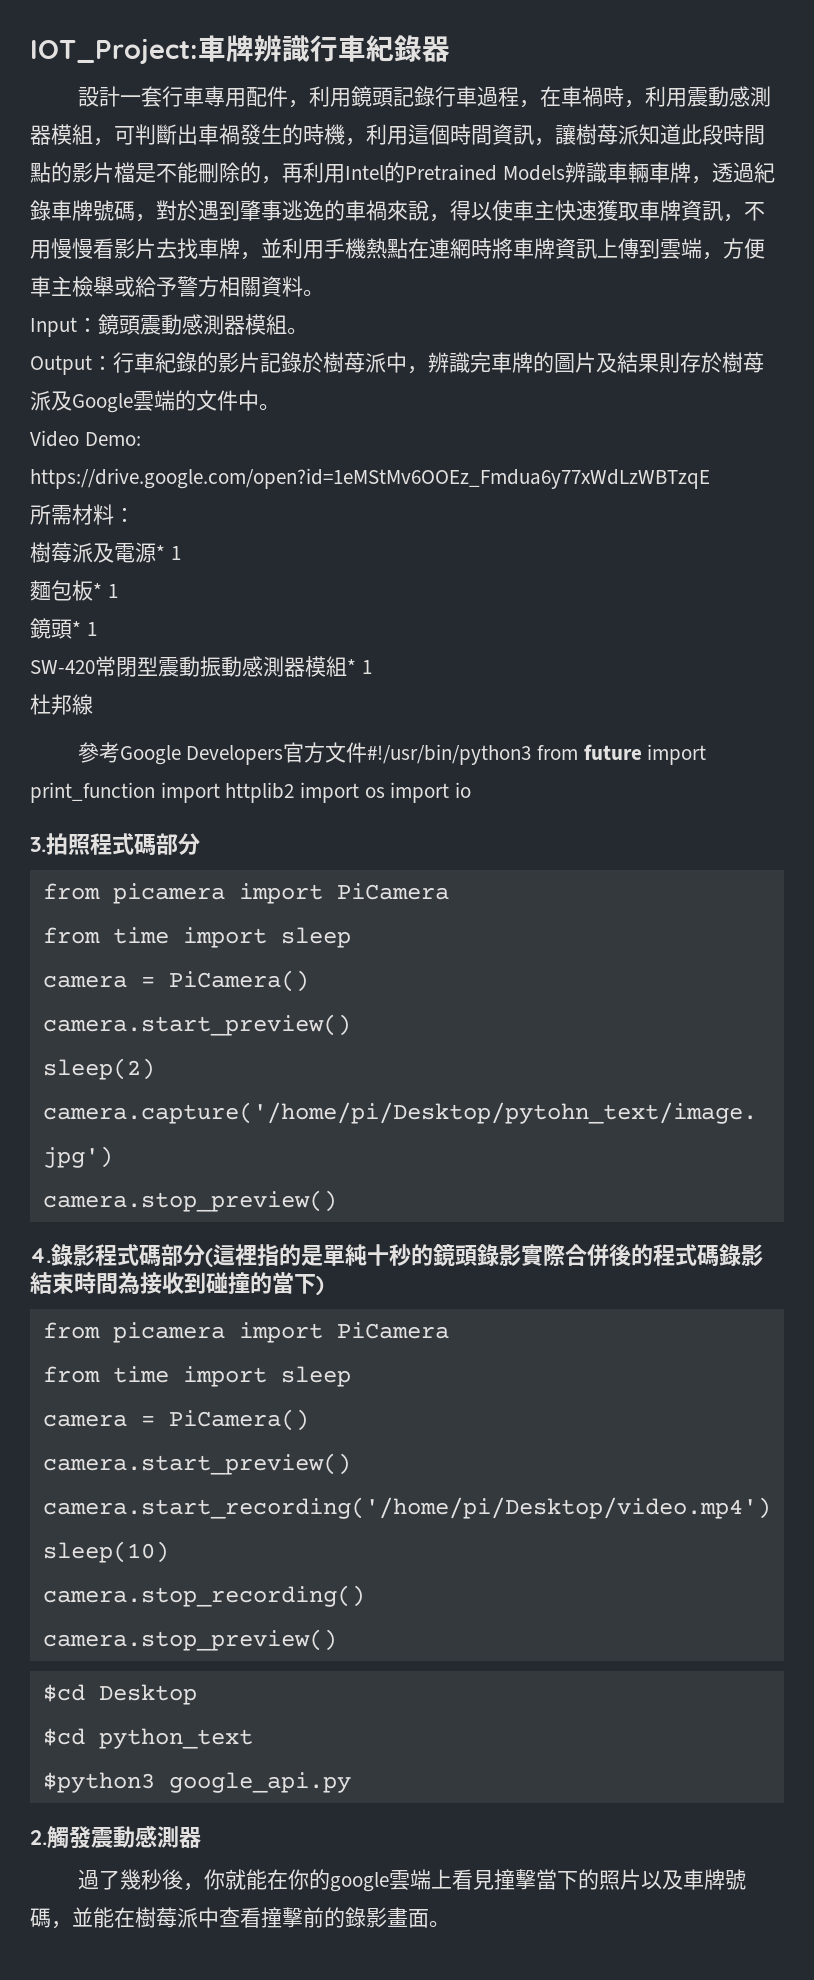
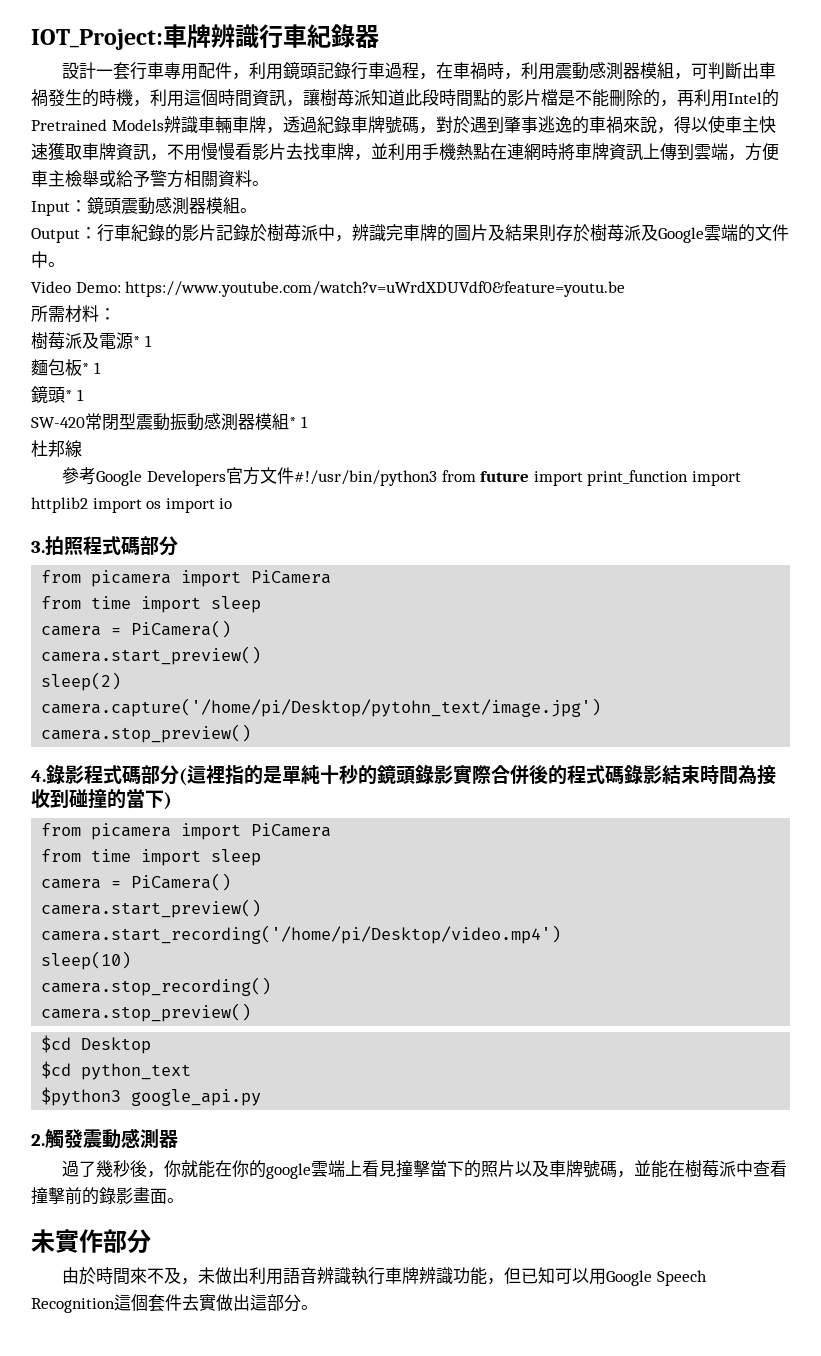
- Video Demo: https://drive.google.com/open?id=1eMStMv6OOEz_Fmdua6y77xWdLzWBTzqE
+ Video Demo: https://www.youtube.com/watch?v=uWrdXDUVdf0&feature=youtu.be
+ 未實作部分
+ 由於時間來不及，未做出利用語音辨識執行車牌辨識功能，但已知可以用Google Speech Recognition這個套件去實做出這部分。

